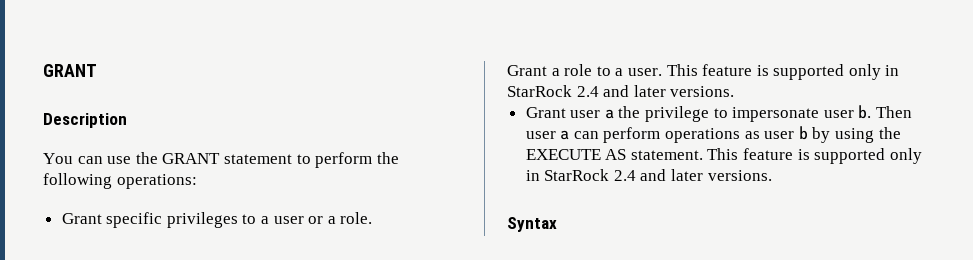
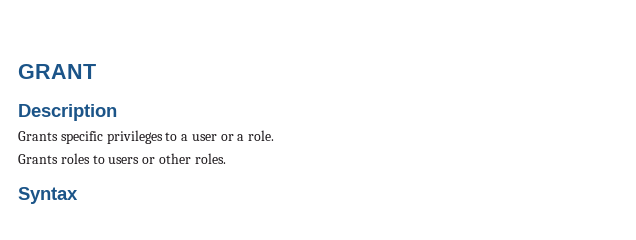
- You can use the GRANT statement to perform the following operations:
- Grant specific privileges to a user or a role.
+ Grants specific privileges to a user or a role.
- Grant a role to a user. This feature is supported only in StarRock 2.4 and later versions.
- Grant user a the privilege to impersonate user b. Then user a can perform operations as user b by using the EXECUTE AS statement. This feature is supported only in StarRock 2.4 and later versions.
+ Grants roles to users or other roles.

